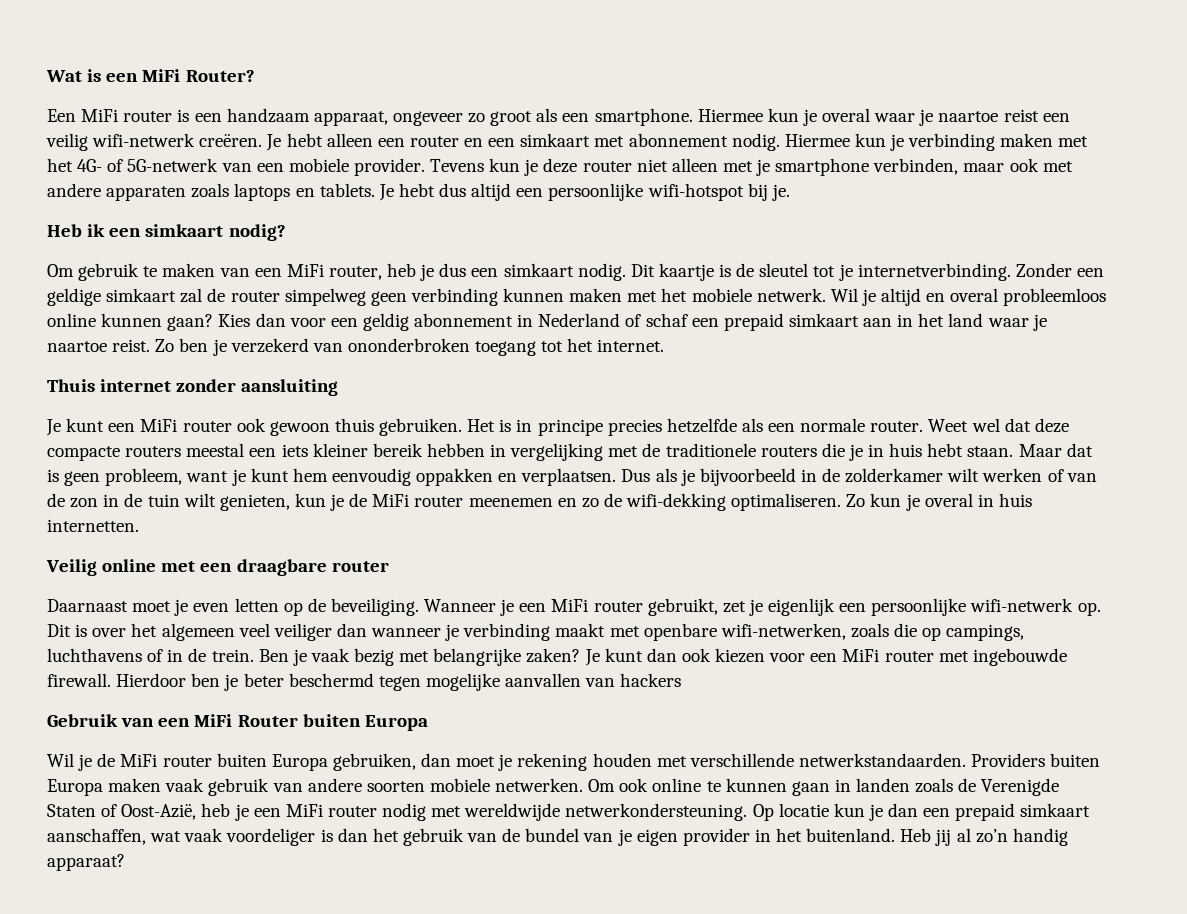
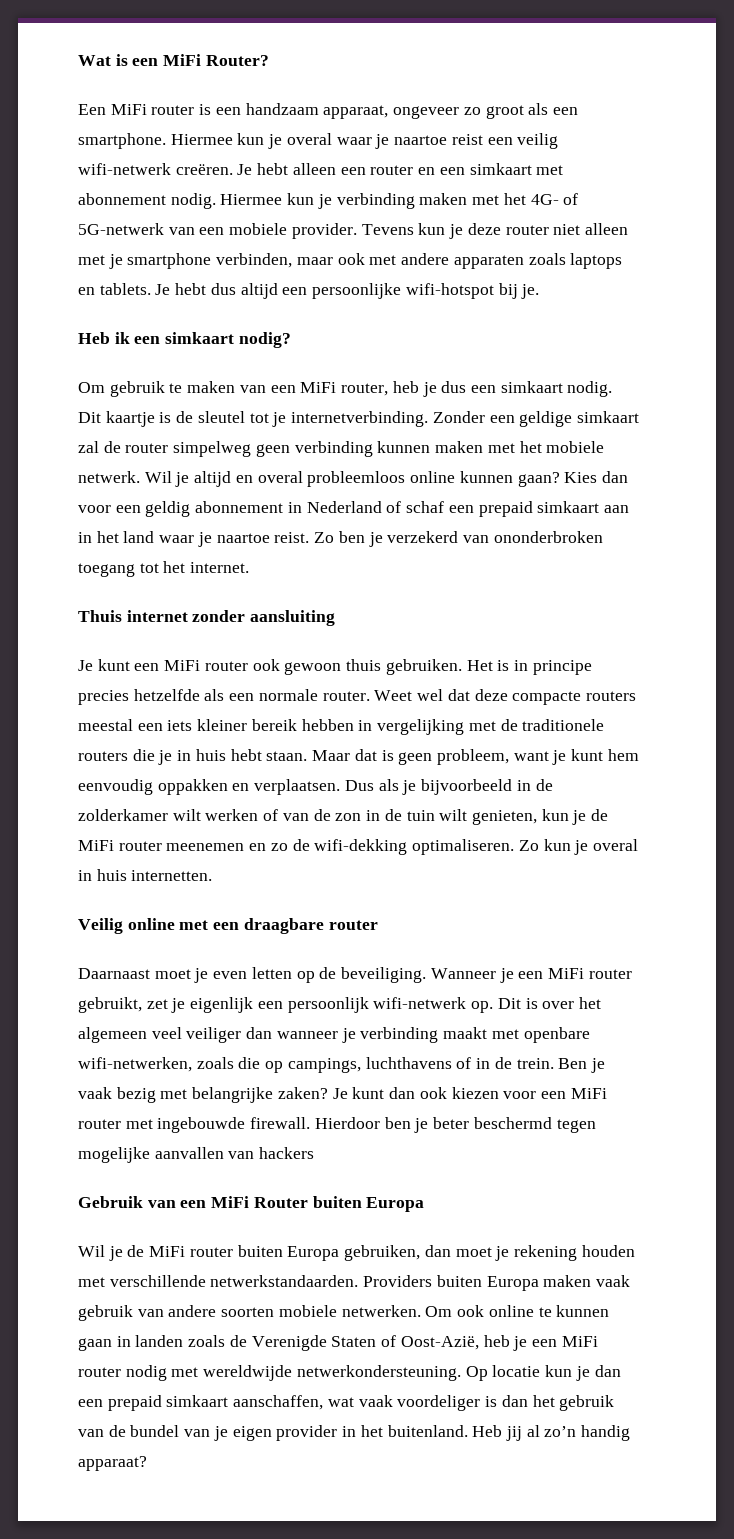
- Wanneer je een MiFi router gebruikt, zet je eigenlijk een persoonlijke wifi-netwerk op. Dit is over het algemeen veel veiliger dan wanneer je verbinding maakt met openbare wifi-netwerken, zoals die op campings, luchthavens of in de trein.
+ Wanneer je een MiFi router gebruikt, zet je eigenlijk een persoonlijk wifi-netwerk op. Dit is over het algemeen veel veiliger dan wanneer je verbinding maakt met openbare wifi-netwerken, zoals die op campings, luchthavens of in de trein.

